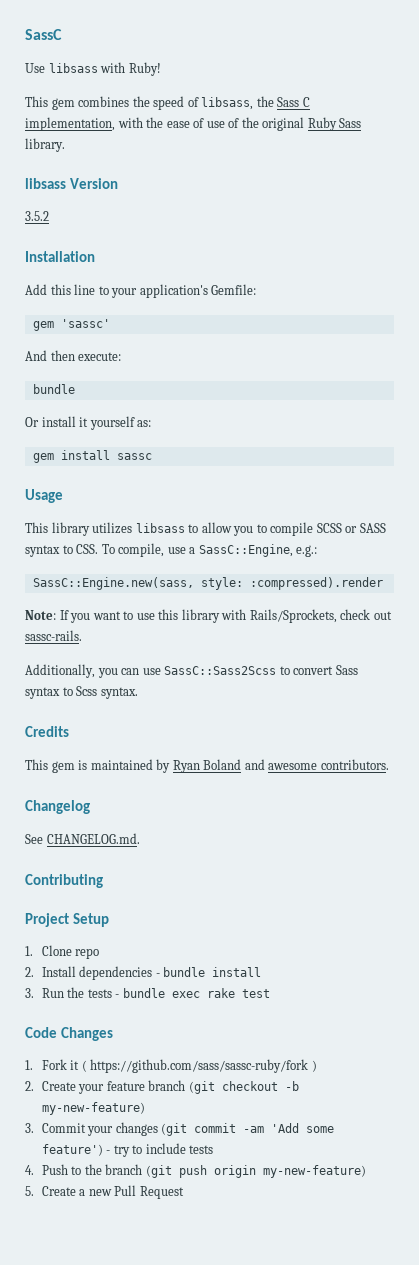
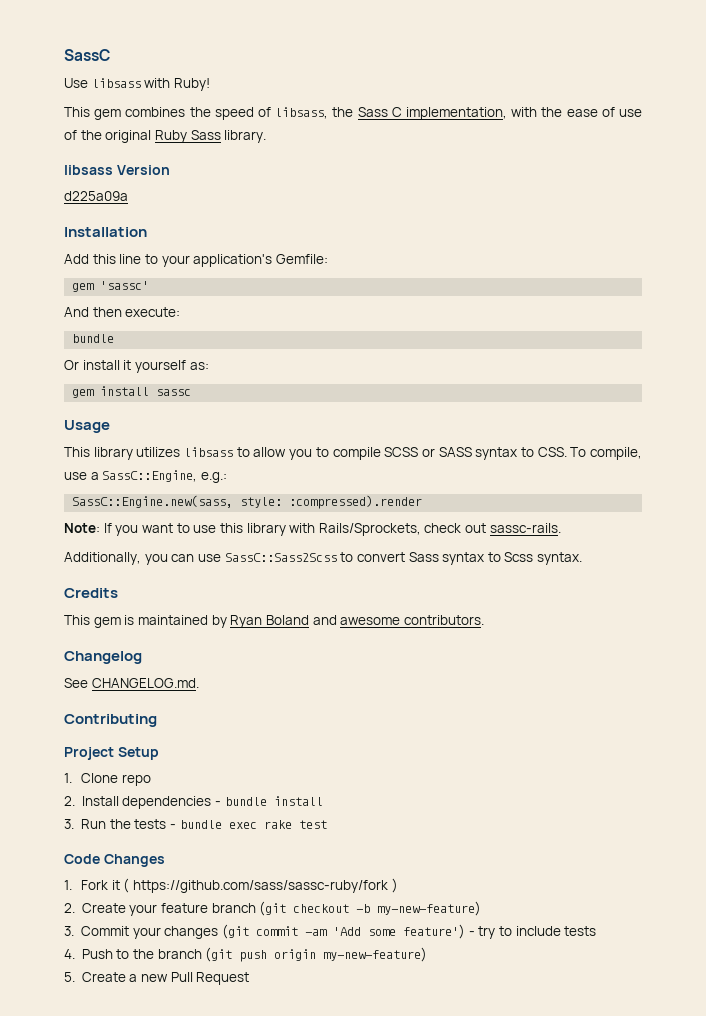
- 3.5.2
+ d225a09a

